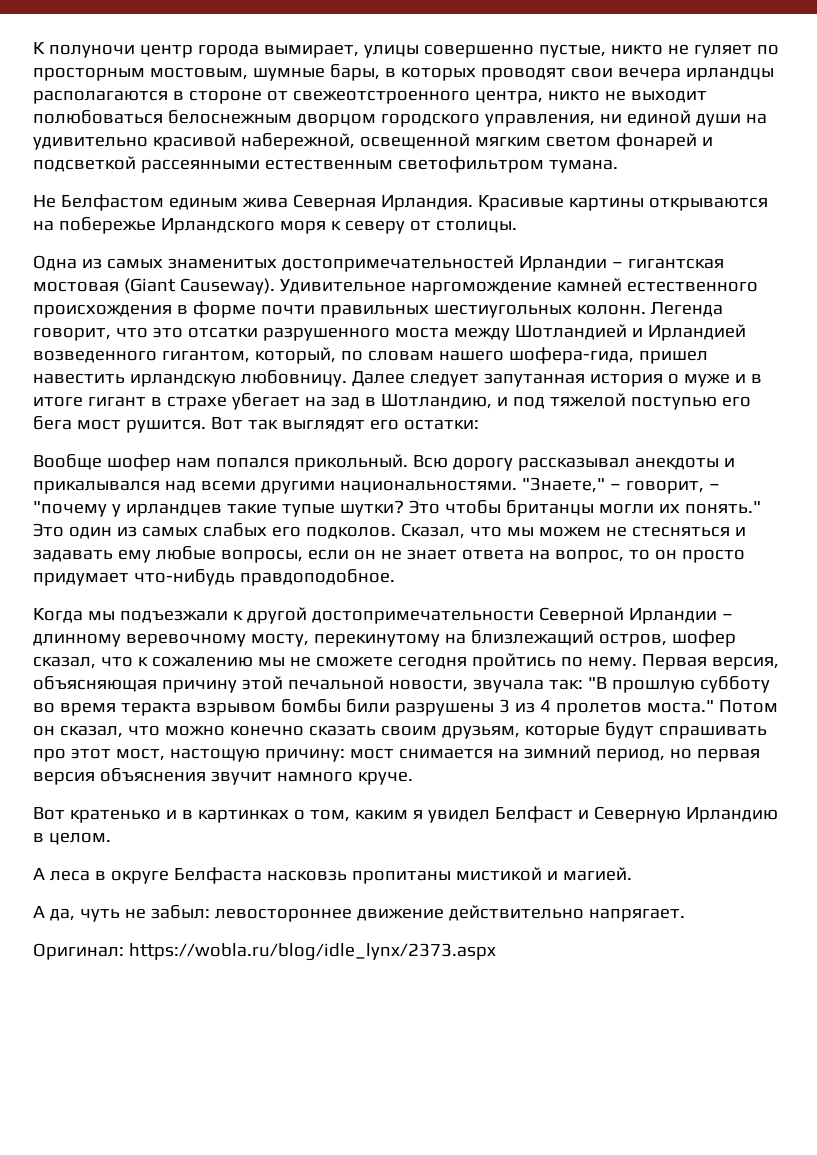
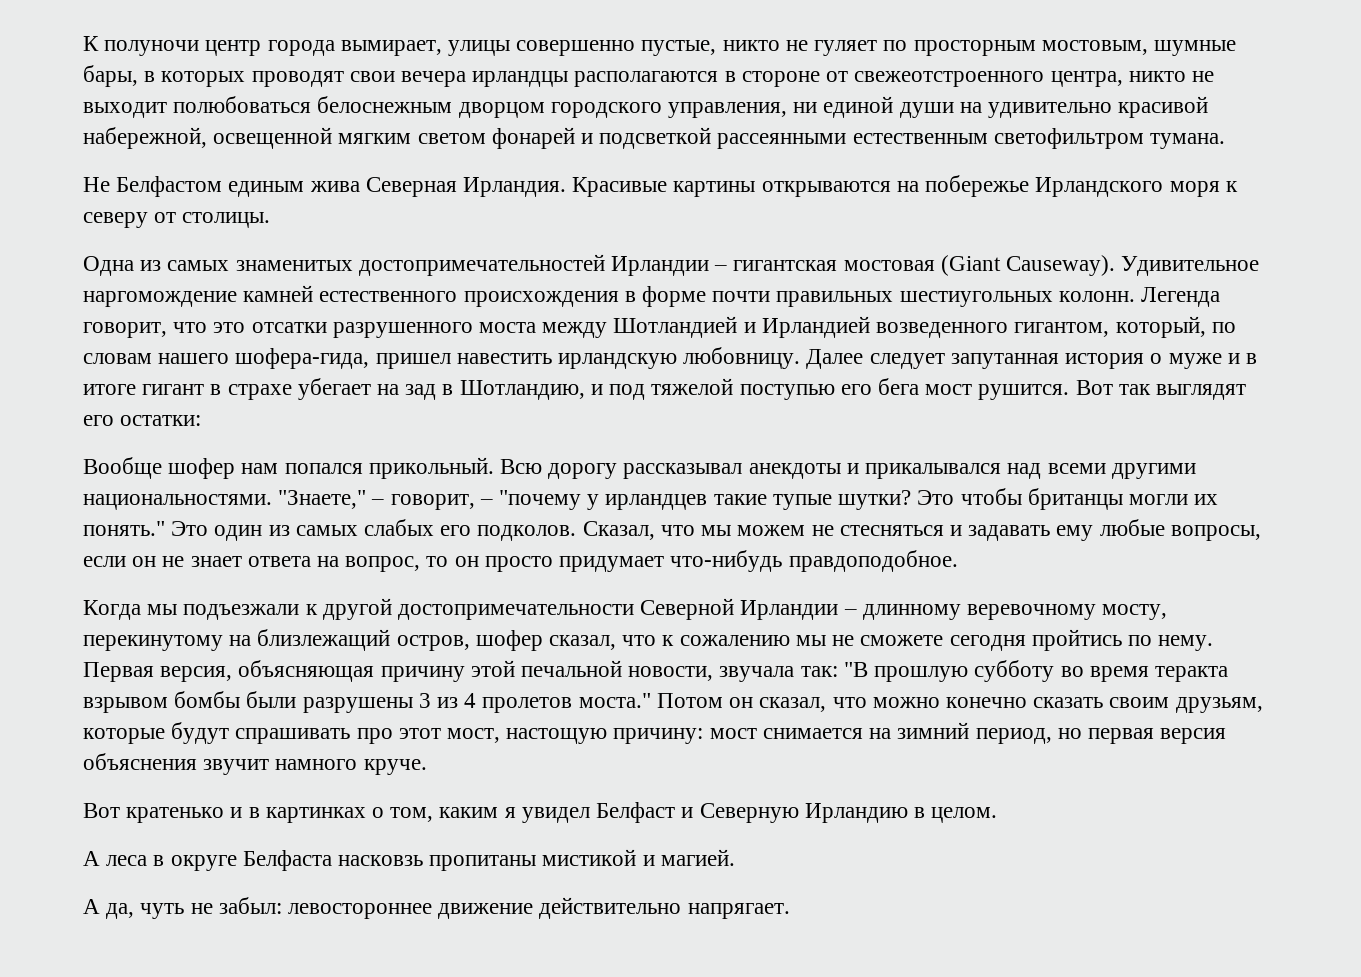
- Первая версия, объясняющая причину этой печальной новости, звучала так: "В прошлую субботу во время теракта взрывом бомбы били разрушены 3 из 4 пролетов моста."
+ Первая версия, объясняющая причину этой печальной новости, звучала так: "В прошлую субботу во время теракта взрывом бомбы были разрушены 3 из 4 пролетов моста."
- Оригинал: https://wobla.ru/blog/idle_lynx/2373.aspx

